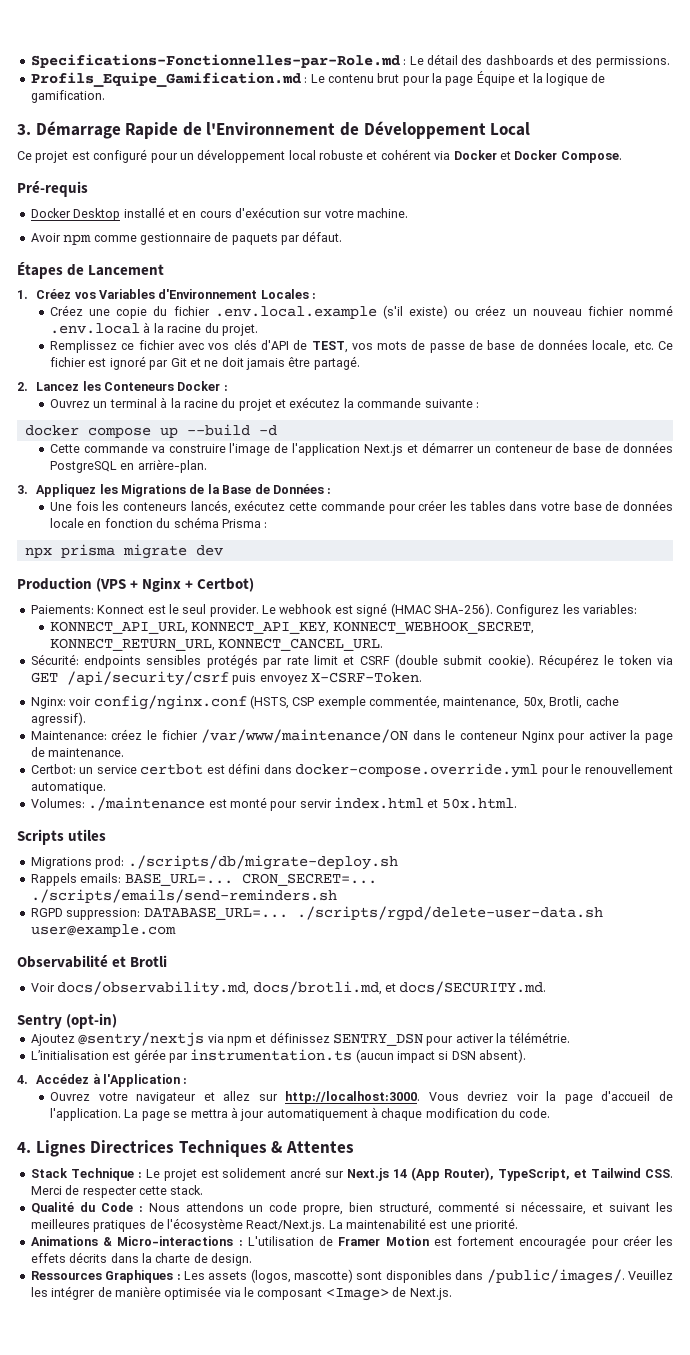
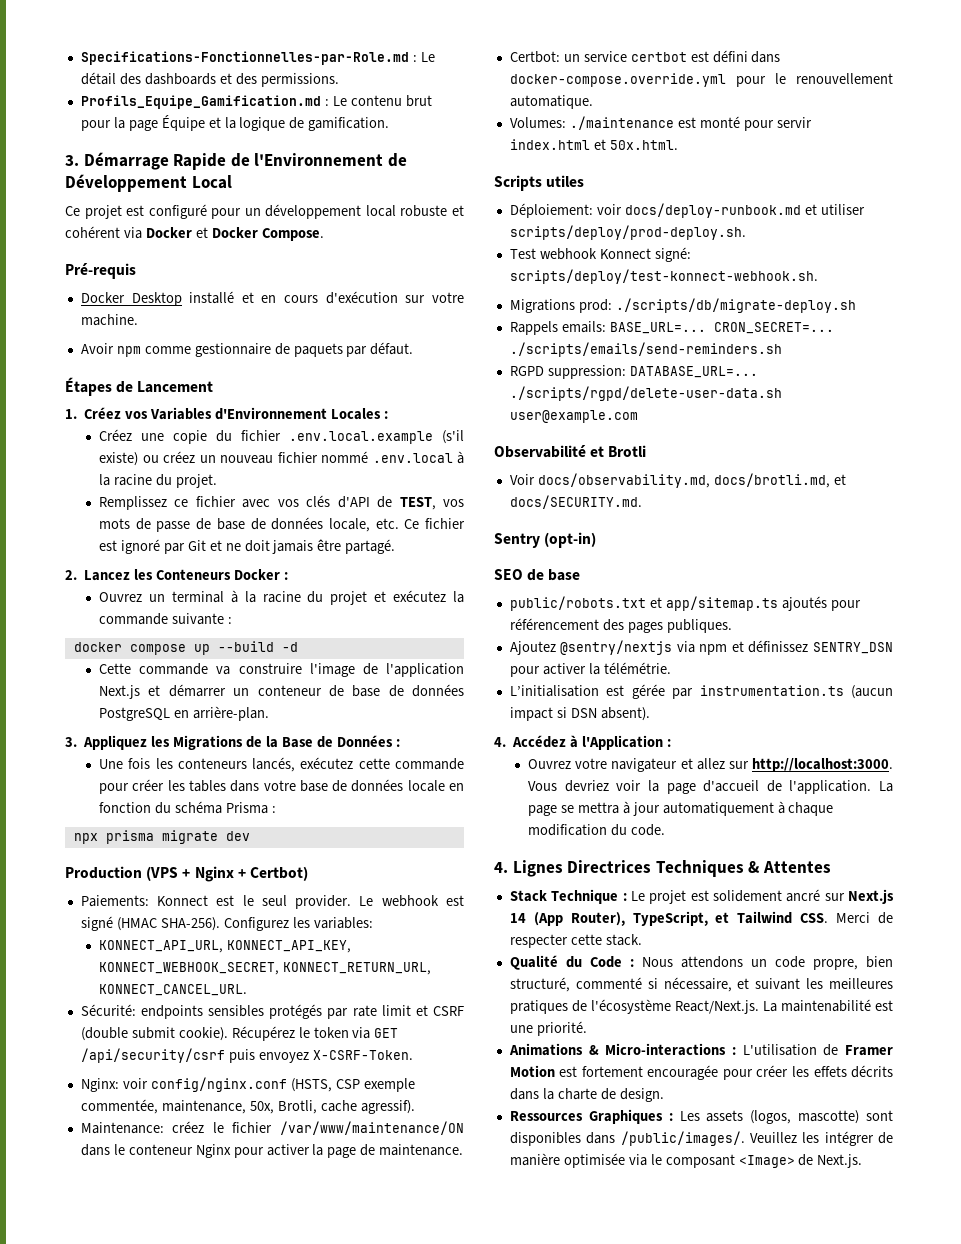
+ Déploiement: voir docs/deploy-runbook.md et utiliser scripts/deploy/prod-deploy.sh.
+ Test webhook Konnect signé: scripts/deploy/test-konnect-webhook.sh.
+ SEO de base
+ public/robots.txt et app/sitemap.ts ajoutés pour référencement des pages publiques.

